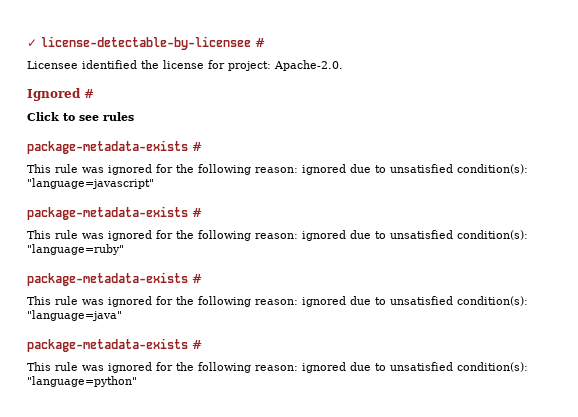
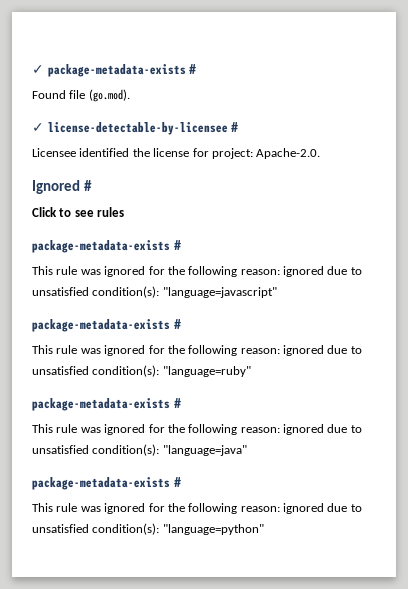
+ ✓ package-metadata-exists #
+ Found file (go.mod).

